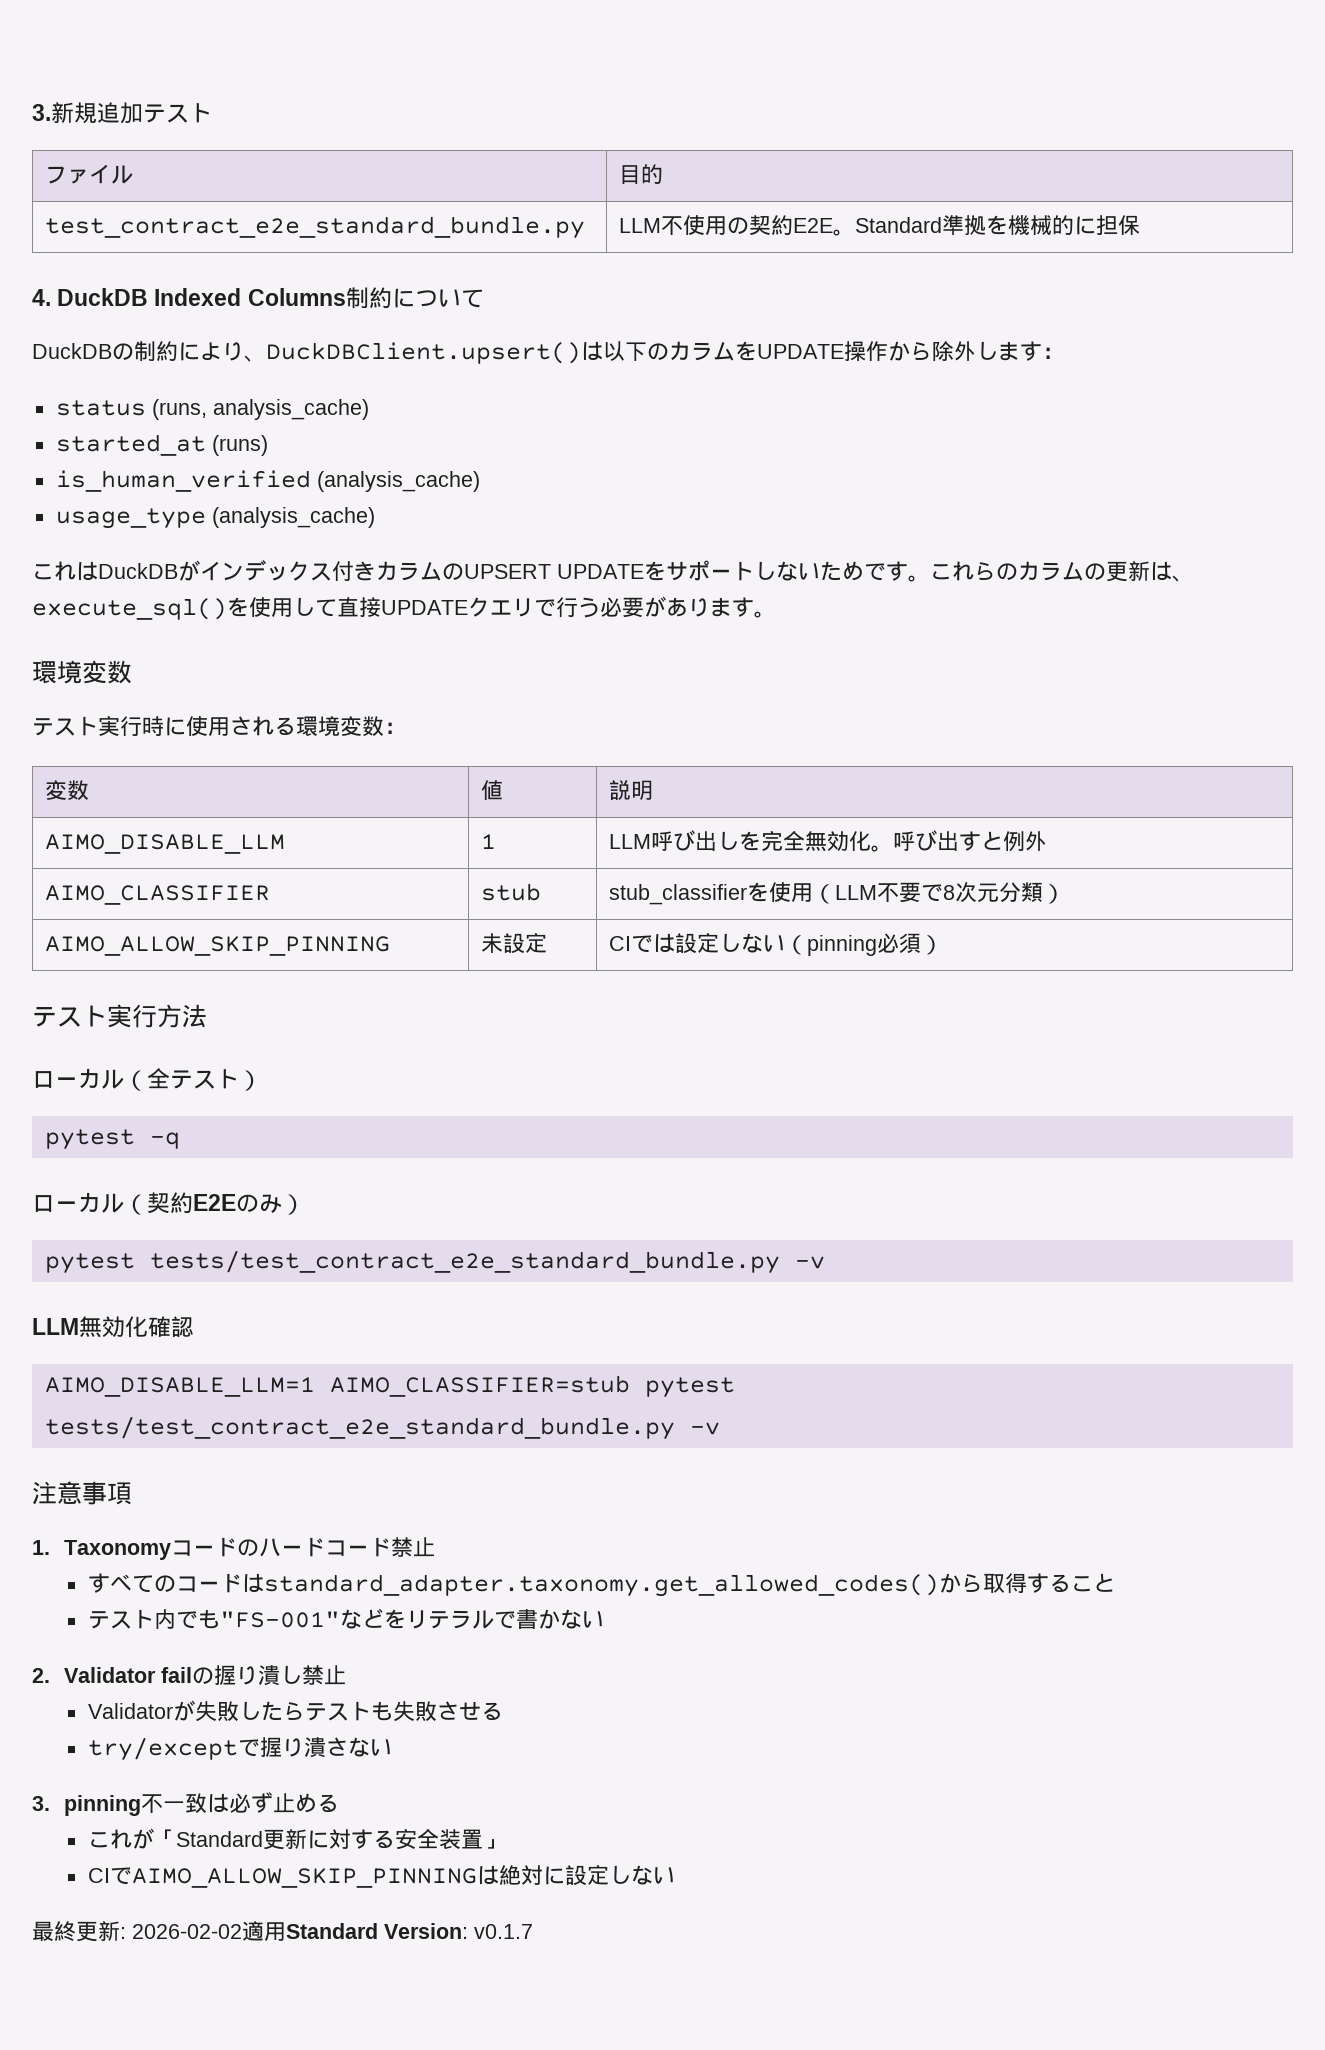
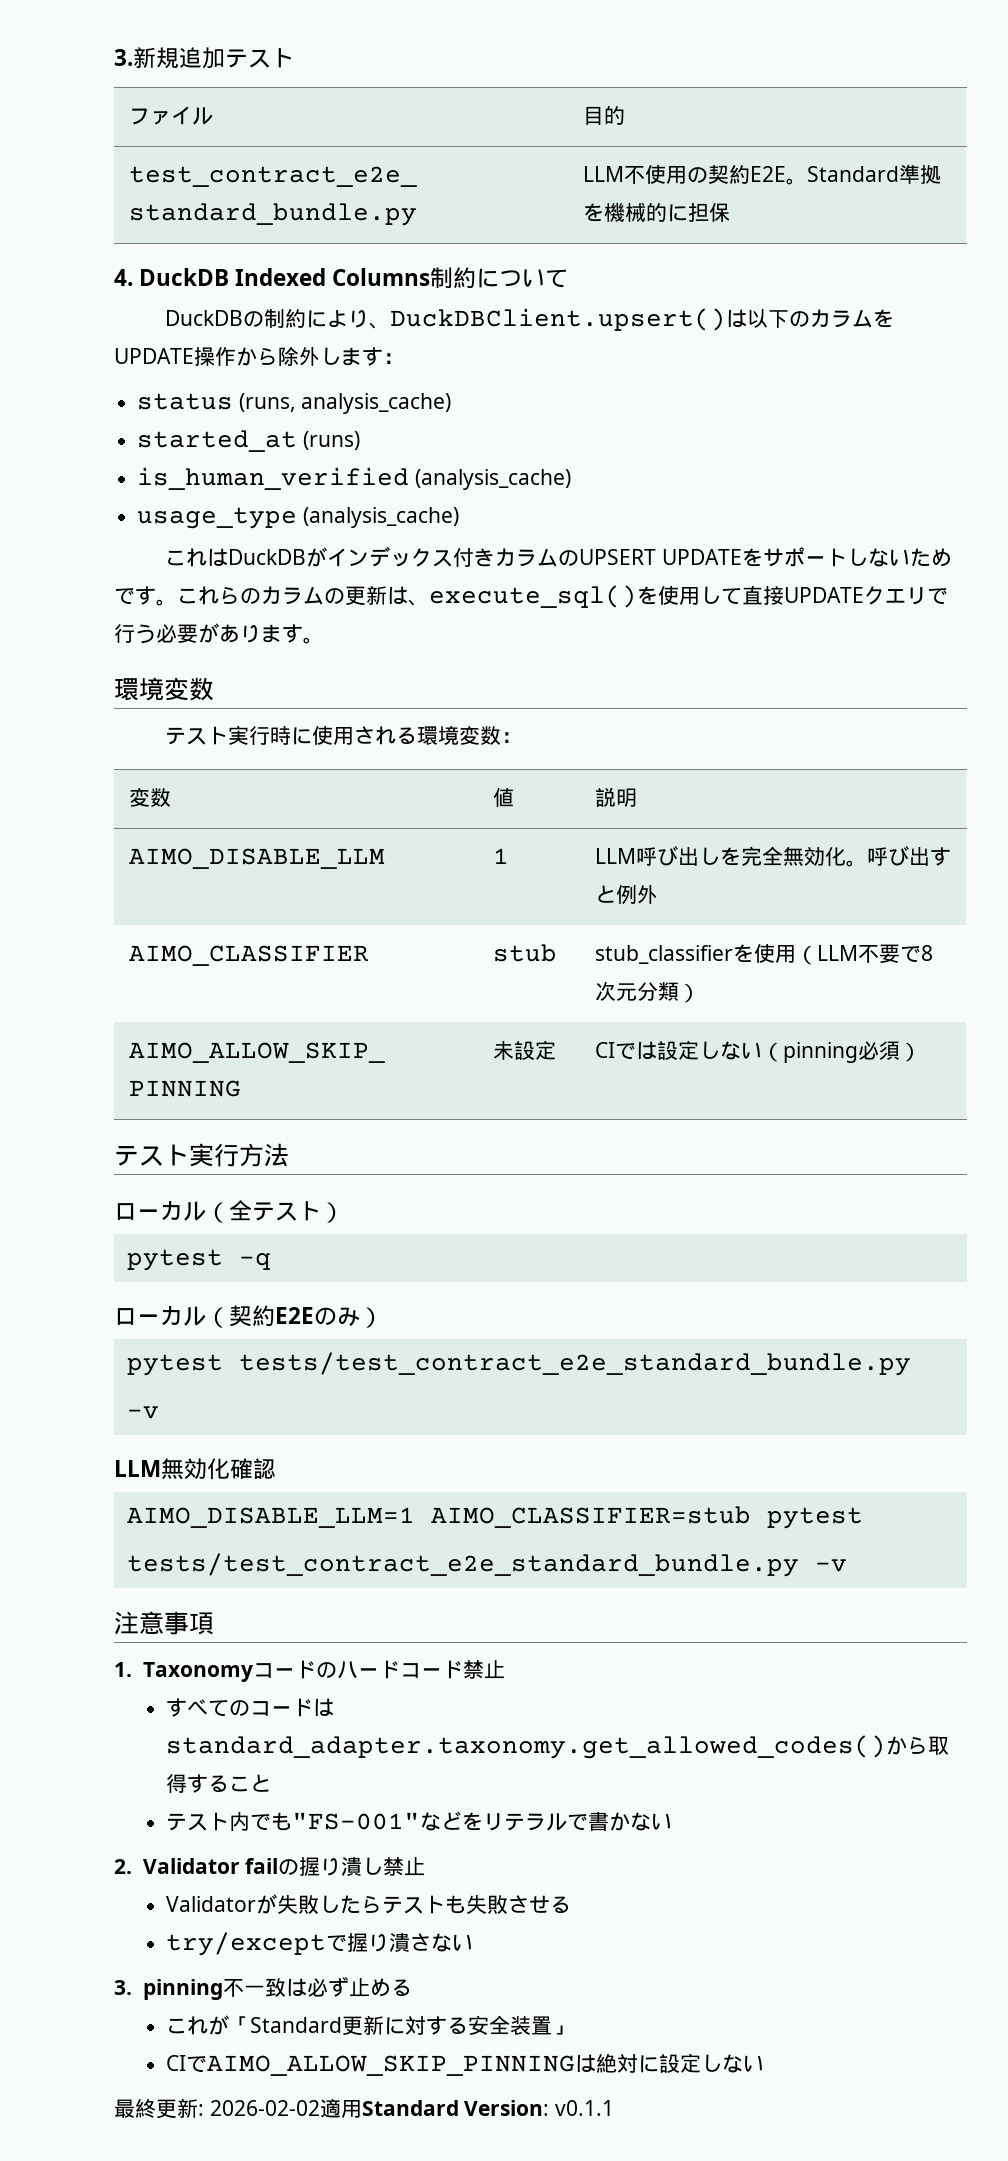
- 最終更新: 2026-02-02適用Standard Version: v0.1.7
+ 最終更新: 2026-02-02適用Standard Version: v0.1.1

